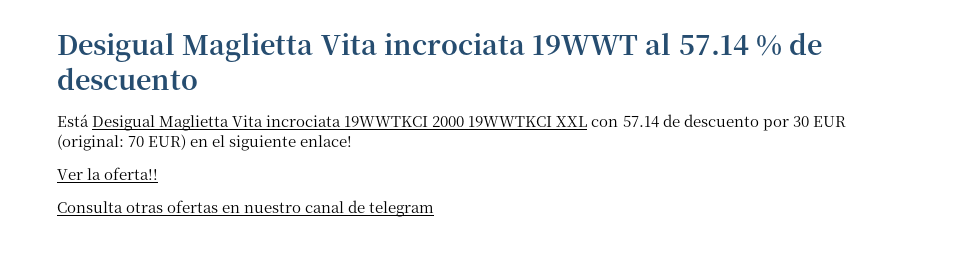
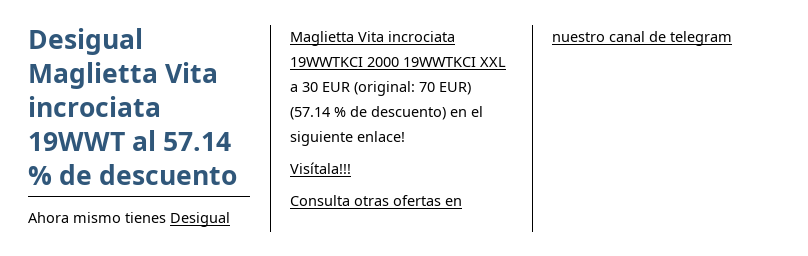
- Está Desigual Maglietta Vita incrociata 19WWTKCI 2000 19WWTKCI XXL con 57.14 de descuento por 30 EUR (original: 70 EUR) en el siguiente enlace!
+ Ahora mismo tienes Desigual Maglietta Vita incrociata 19WWTKCI 2000 19WWTKCI XXL a 30 EUR (original: 70 EUR) (57.14 % de descuento) en el siguiente enlace!
- Ver la oferta!!
+ Visítala!!!

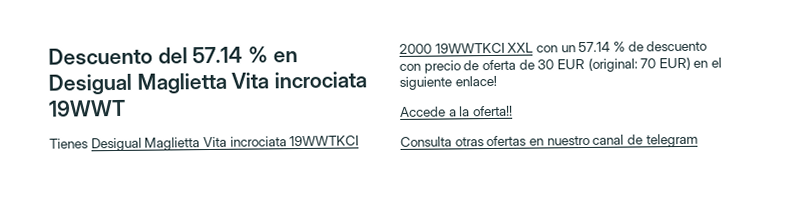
- Desigual Maglietta Vita incrociata 19WWT al 57.14 % de descuento
- Ahora mismo tienes Desigual Maglietta Vita incrociata 19WWTKCI 2000 19WWTKCI XXL a 30 EUR (original: 70 EUR) (57.14 % de descuento) en el siguiente enlace!
+ Descuento del 57.14 % en Desigual Maglietta Vita incrociata 19WWT
+ Tienes Desigual Maglietta Vita incrociata 19WWTKCI 2000 19WWTKCI XXL con un 57.14 % de descuento con precio de oferta de 30 EUR (original: 70 EUR) en el siguiente enlace!
- Visítala!!!
+ Accede a la oferta!!

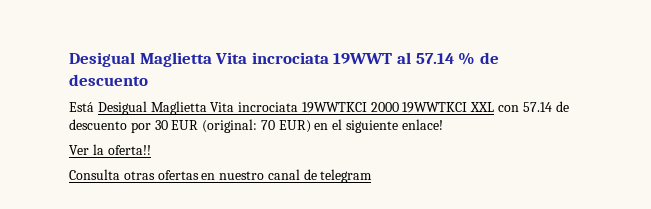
- Descuento del 57.14 % en Desigual Maglietta Vita incrociata 19WWT
- Tienes Desigual Maglietta Vita incrociata 19WWTKCI 2000 19WWTKCI XXL con un 57.14 % de descuento con precio de oferta de 30 EUR (original: 70 EUR) en el siguiente enlace!
+ Desigual Maglietta Vita incrociata 19WWT al 57.14 % de descuento
+ Está Desigual Maglietta Vita incrociata 19WWTKCI 2000 19WWTKCI XXL con 57.14 de descuento por 30 EUR (original: 70 EUR) en el siguiente enlace!
- Accede a la oferta!!
+ Ver la oferta!!

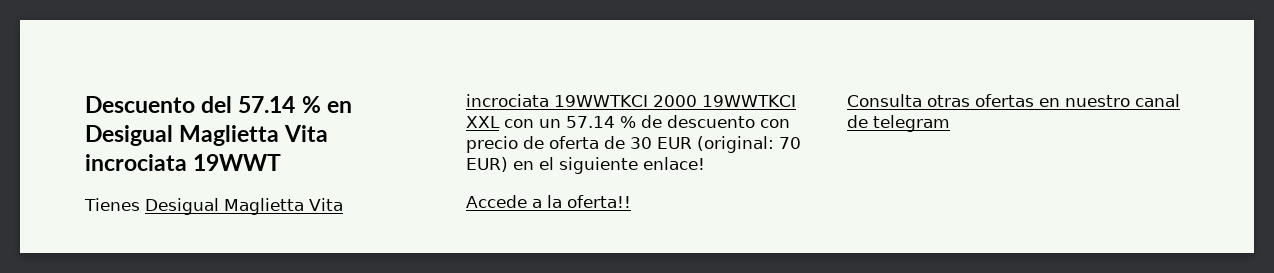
- Desigual Maglietta Vita incrociata 19WWT al 57.14 % de descuento
- Está Desigual Maglietta Vita incrociata 19WWTKCI 2000 19WWTKCI XXL con 57.14 de descuento por 30 EUR (original: 70 EUR) en el siguiente enlace!
+ Descuento del 57.14 % en Desigual Maglietta Vita incrociata 19WWT
+ Tienes Desigual Maglietta Vita incrociata 19WWTKCI 2000 19WWTKCI XXL con un 57.14 % de descuento con precio de oferta de 30 EUR (original: 70 EUR) en el siguiente enlace!
- Ver la oferta!!
+ Accede a la oferta!!

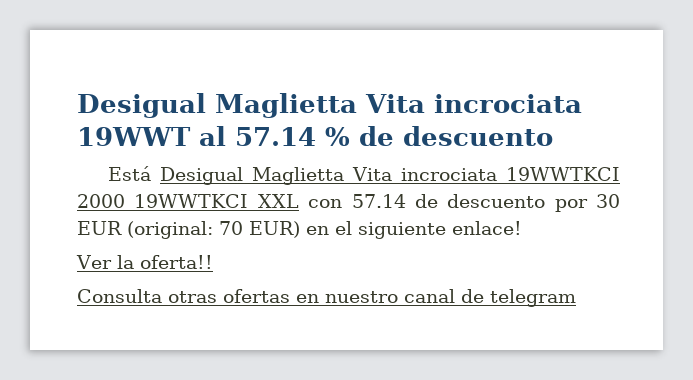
- Descuento del 57.14 % en Desigual Maglietta Vita incrociata 19WWT
- Tienes Desigual Maglietta Vita incrociata 19WWTKCI 2000 19WWTKCI XXL con un 57.14 % de descuento con precio de oferta de 30 EUR (original: 70 EUR) en el siguiente enlace!
+ Desigual Maglietta Vita incrociata 19WWT al 57.14 % de descuento
+ Está Desigual Maglietta Vita incrociata 19WWTKCI 2000 19WWTKCI XXL con 57.14 de descuento por 30 EUR (original: 70 EUR) en el siguiente enlace!
- Accede a la oferta!!
+ Ver la oferta!!

